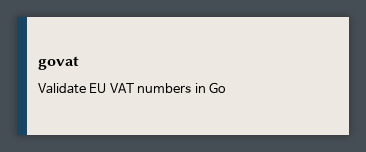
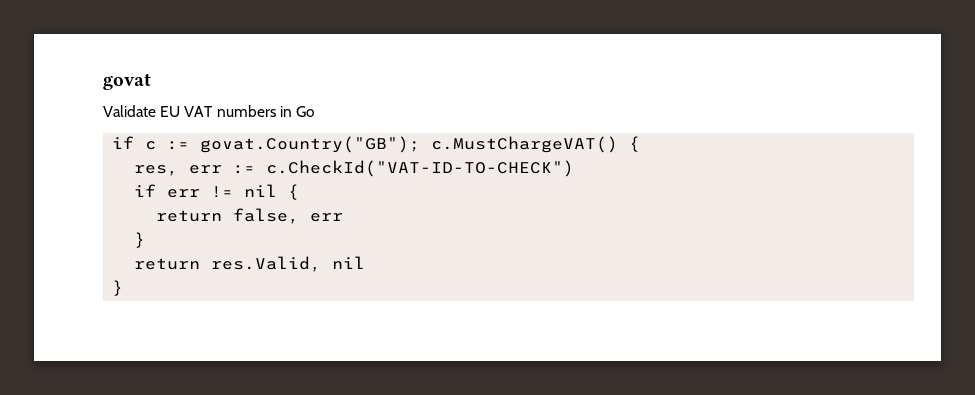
+ if c := govat.Country("GB"); c.MustChargeVAT() {
+ res, err := c.CheckId("VAT-ID-TO-CHECK")
+ if err != nil {
+ return false, err
+ }
+ return res.Valid, nil
+ }

